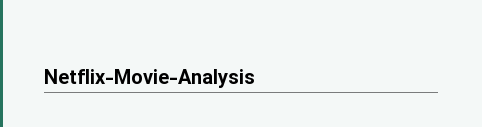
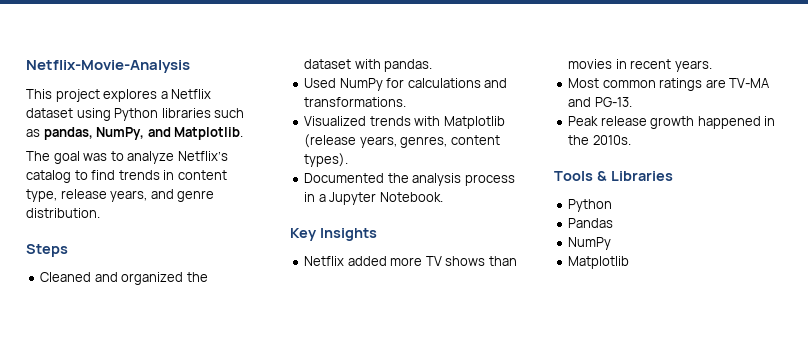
+ This project explores a Netflix dataset using Python libraries such as pandas, NumPy, and Matplotlib.
+ The goal was to analyze Netflix’s catalog to find trends in content type, release years, and genre distribution.
+ Steps
+ Cleaned and organized the dataset with pandas.
+ Used NumPy for calculations and transformations.
+ Visualized trends with Matplotlib (release years, genres, content types).
+ Documented the analysis process in a Jupyter Notebook.
+ Key Insights
+ Netflix added more TV shows than movies in recent years.
+ Most common ratings are TV-MA and PG-13.
+ Peak release growth happened in the 2010s.
+ Tools & Libraries
+ Python
+ Pandas
+ NumPy
+ Matplotlib

